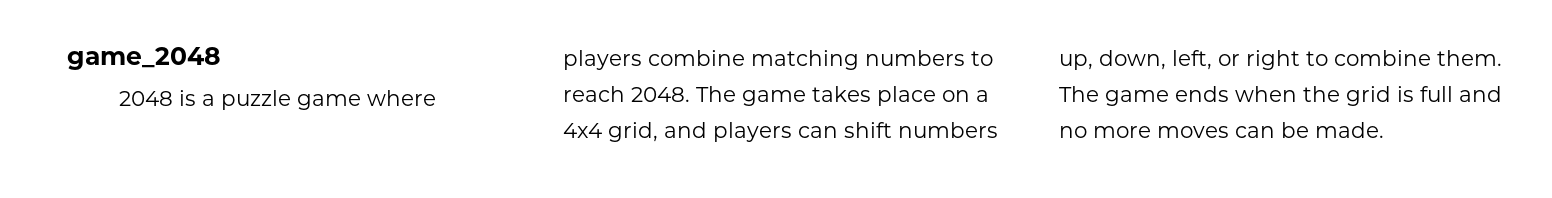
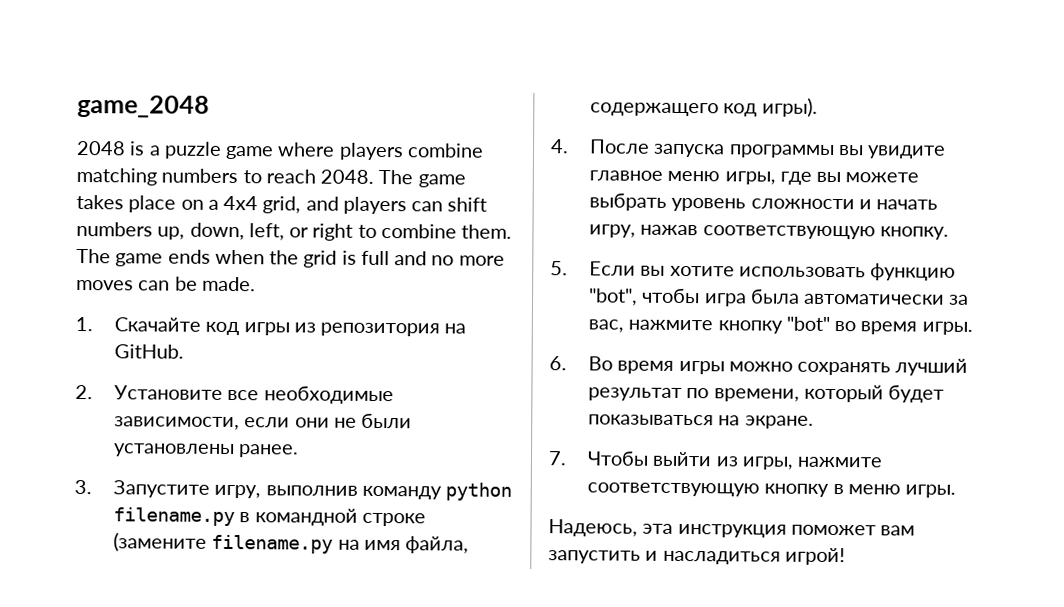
+ 1. Скачайте код игры из репозитория на GitHub.
+ 2. Установите все необходимые зависимости, если они не были установлены ранее.
+ 3. Запустите игру, выполнив команду python filename.py в командной строке (замените filename.py на имя файла, содержащего код игры).
+ 4. После запуска программы вы увидите главное меню игры, где вы можете выбрать уровень сложности и начать игру, нажав соответствующую кнопку.
+ 5. Если вы хотите использовать функцию "bot", чтобы игра была автоматически за вас, нажмите кнопку "bot" во время игры.
+ 6. Во время игры можно сохранять лучший результат по времени, который будет показываться на экране.
+ 7. Чтобы выйти из игры, нажмите соответствующую кнопку в меню игры.
+ Надеюсь, эта инструкция поможет вам запустить и насладиться игрой!

